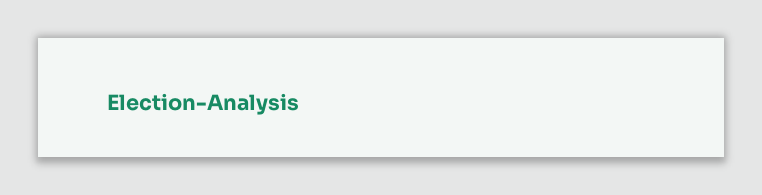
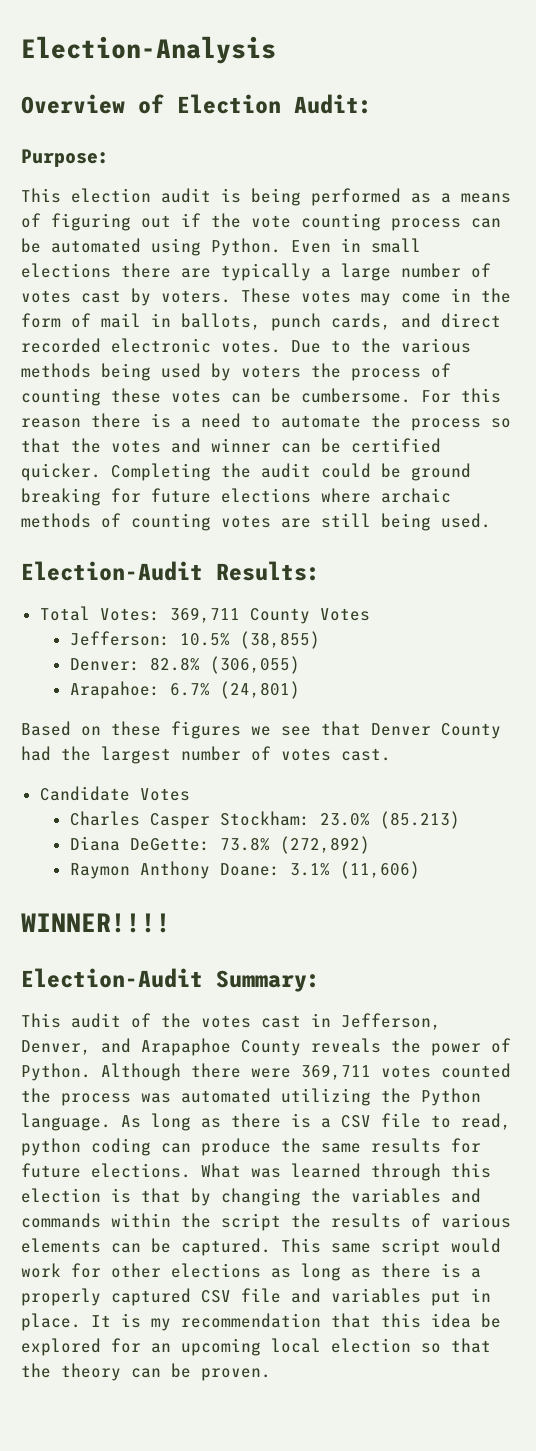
+ Overview of Election Audit:
+ Purpose:
+ This election audit is being performed as a means of figuring out if the vote counting process can be automated using Python. Even in small elections there are typically a large number of votes cast by voters. These votes may come in the form of mail in ballots, punch cards, and direct recorded electronic votes. Due to the various methods being used by voters the process of counting these votes can be cumbersome. For this reason there is a need to automate the process so that the votes and winner can be certified quicker. Completing the audit could be ground breaking for future elections where archaic methods of counting votes are still being used.
+ Election-Audit Results:
+ Total Votes: 369,711 County Votes
+ Jefferson: 10.5% (38,855)
+ Denver: 82.8% (306,055)
+ Arapahoe: 6.7% (24,801)
+ Based on these figures we see that Denver County had the largest number of votes cast.
+ Candidate Votes
+ Charles Casper Stockham: 23.0% (85.213)
+ Diana DeGette: 73.8% (272,892)
+ Raymon Anthony Doane: 3.1% (11,606)
+ WINNER!!!!
+ Election-Audit Summary:
+ This audit of the votes cast in Jefferson, Denver, and Arapaphoe County reveals the power of Python. Although there were 369,711 votes counted the process was automated utilizing the Python language. As long as there is a CSV file to read, python coding can produce the same results for future elections. What was learned through this election is that by changing the variables and commands within the script the results of various elements can be captured. This same script would work for other elections as long as there is a properly captured CSV file and variables put in place. It is my recommendation that this idea be explored for an upcoming local election so that the theory can be proven.

